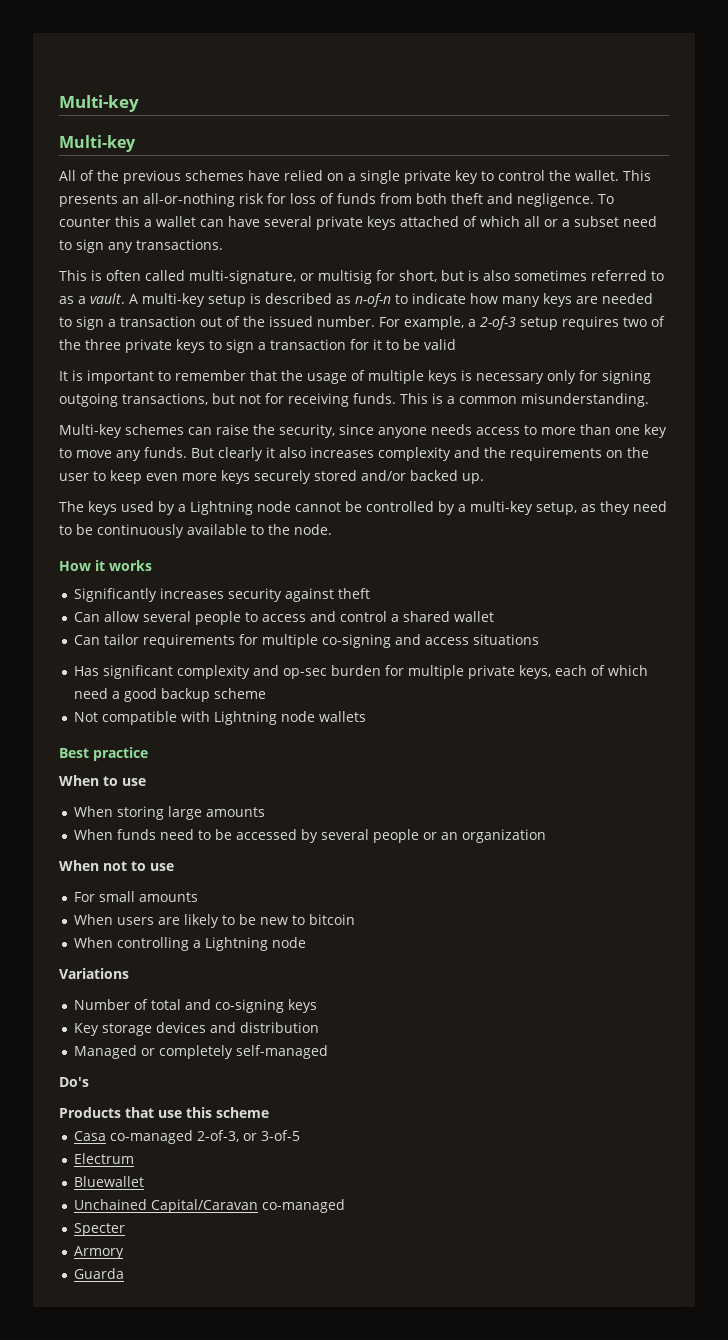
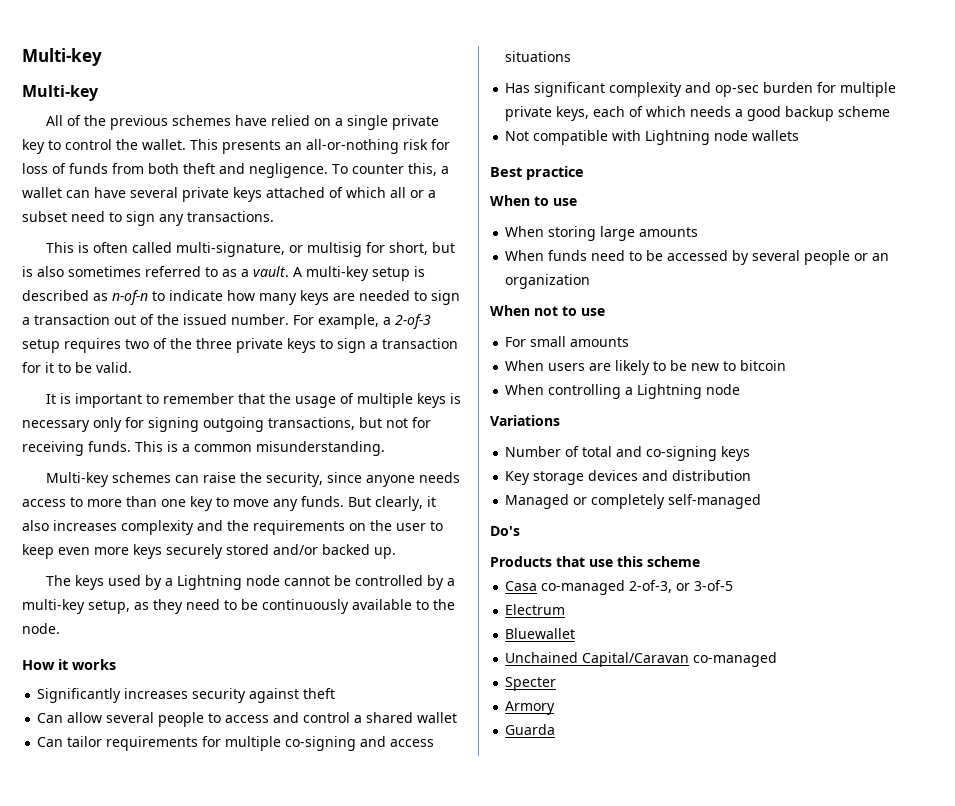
- To counter this a wallet can have several private keys attached of which all or a subset need to sign any transactions.
+ To counter this, a wallet can have several private keys attached of which all or a subset need to sign any transactions.
- For example, a 2-of-3 setup requires two of the three private keys to sign a transaction for it to be valid
+ For example, a 2-of-3 setup requires two of the three private keys to sign a transaction for it to be valid.
- But clearly it also increases complexity and the requirements on the user to keep even more keys securely stored and/or backed up.
+ But clearly, it also increases complexity and the requirements on the user to keep even more keys securely stored and/or backed up.
- Has significant complexity and op-sec burden for multiple private keys, each of which need a good backup scheme
+ Has significant complexity and op-sec burden for multiple private keys, each of which needs a good backup scheme

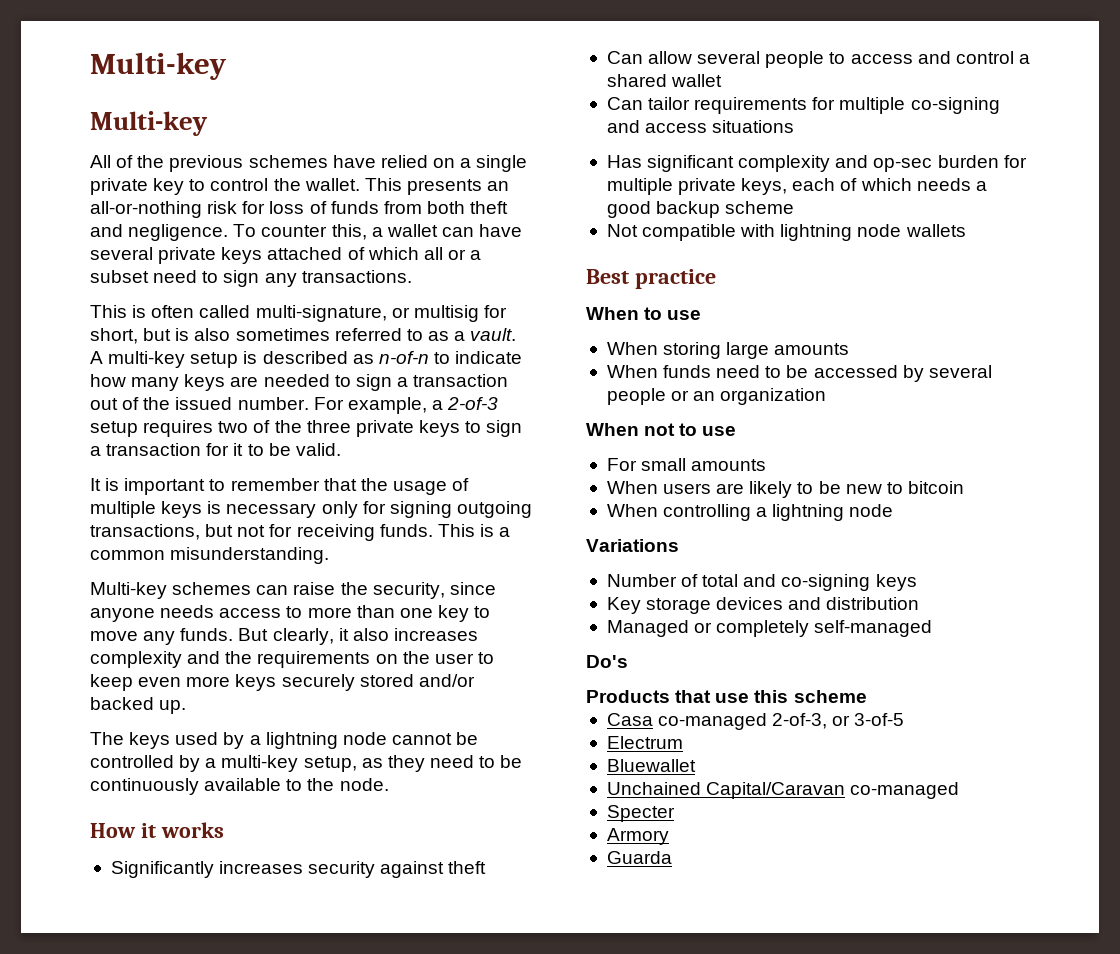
- The keys used by a Lightning node cannot be controlled by a multi-key setup, as they need to be continuously available to the node.
+ The keys used by a lightning node cannot be controlled by a multi-key setup, as they need to be continuously available to the node.
- Not compatible with Lightning node wallets
+ Not compatible with lightning node wallets
- When controlling a Lightning node
+ When controlling a lightning node

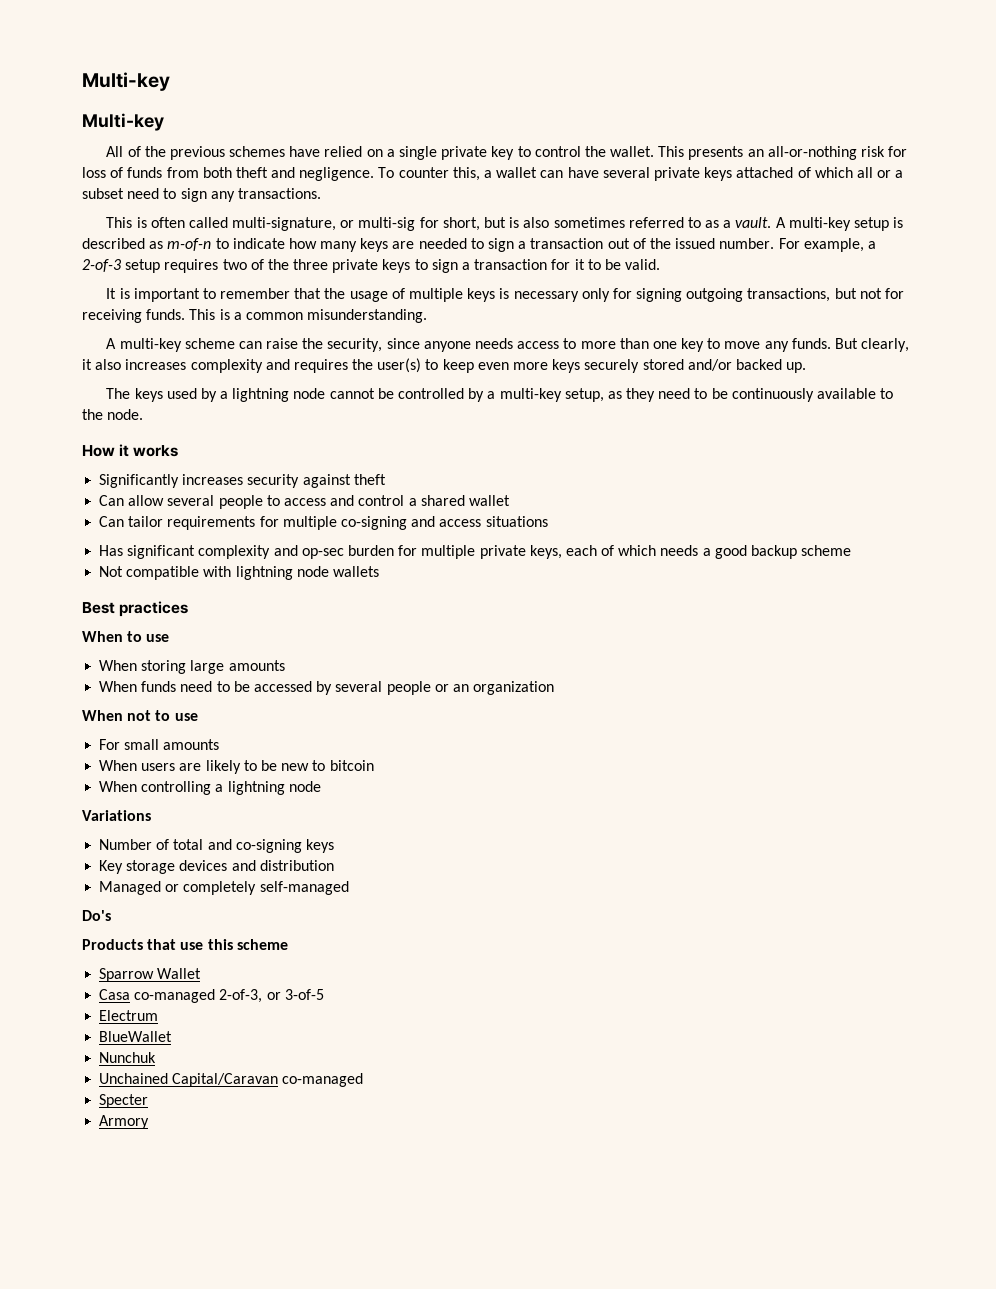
- This is often called multi-signature, or multisig for short, but is also sometimes referred to as a vault.
+ This is often called multi-signature, or multi-sig for short, but is also sometimes referred to as a vault.
- A multi-key setup is described as n-of-n to indicate how many keys are needed to sign a transaction out of the issued number.
+ A multi-key setup is described as m-of-n to indicate how many keys are needed to sign a transaction out of the issued number.
- Multi-key schemes can raise the security, since anyone needs access to more than one key to move any funds.
+ A multi-key scheme can raise the security, since anyone needs access to more than one key to move any funds.
- But clearly, it also increases complexity and the requirements on the user to keep even more keys securely stored and/or backed up.
+ But clearly, it also increases complexity and requires the user(s) to keep even more keys securely stored and/or backed up.
- Best practice
+ Best practices
+ Sparrow Wallet
- Bluewallet
+ BlueWallet
+ Nunchuk
- Guarda

